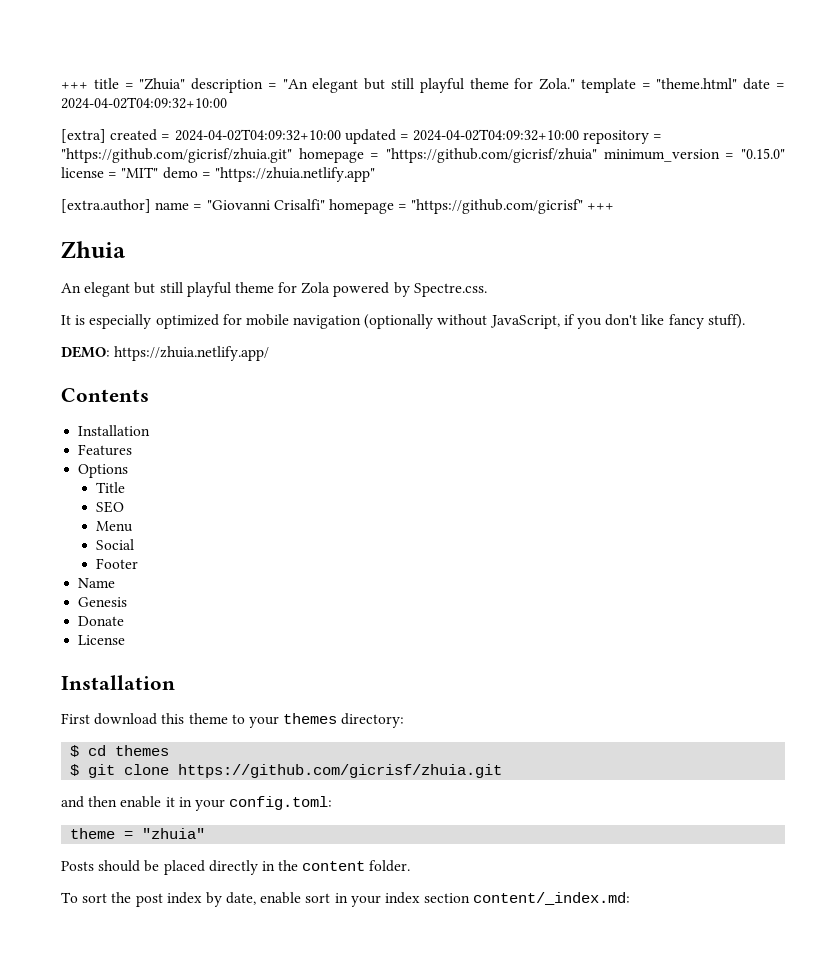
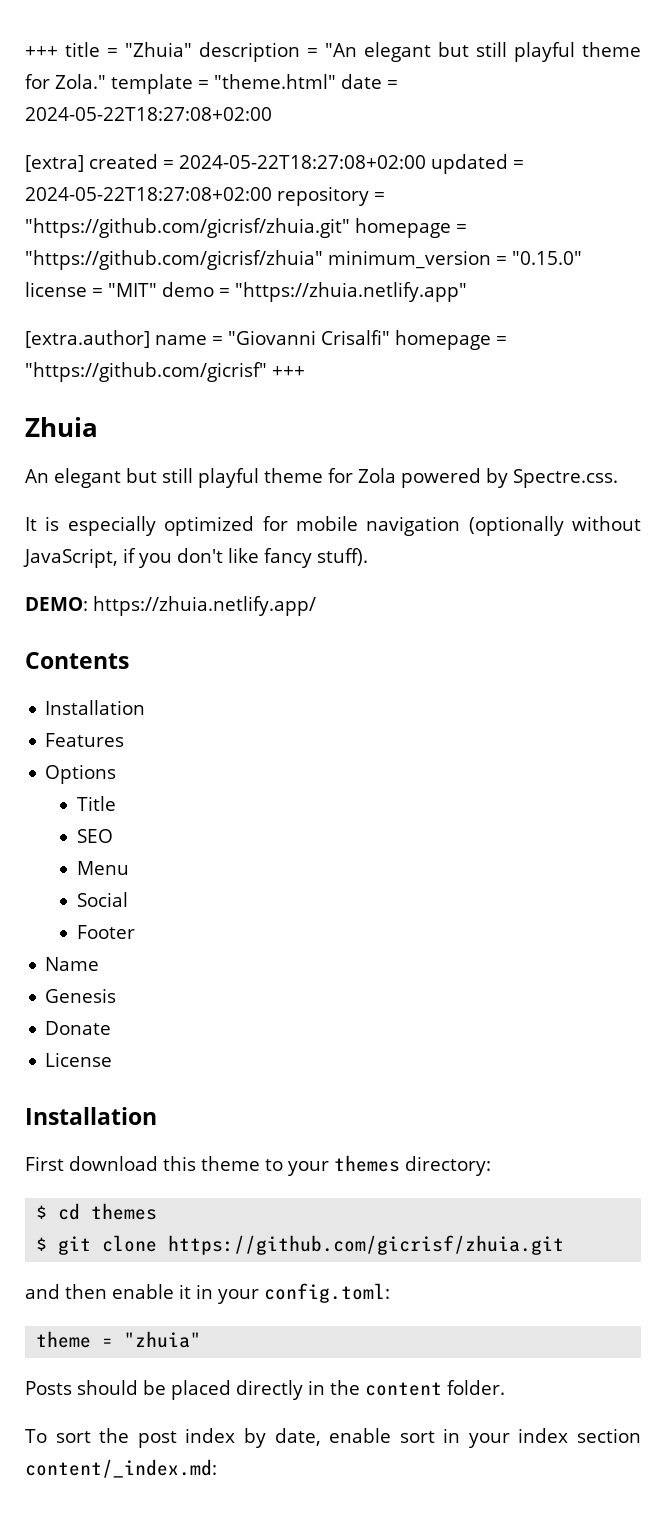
- +++ title = "Zhuia" description = "An elegant but still playful theme for Zola." template = "theme.html" date = 2024-04-02T04:09:32+10:00
+ +++ title = "Zhuia" description = "An elegant but still playful theme for Zola." template = "theme.html" date = 2024-05-22T18:27:08+02:00
- [extra] created = 2024-04-02T04:09:32+10:00 updated = 2024-04-02T04:09:32+10:00 repository = "https://github.com/gicrisf/zhuia.git" homepage = "https://github.com/gicrisf/zhuia" minimum_version = "0.15.0" license = "MIT" demo = "https://zhuia.netlify.app"
+ [extra] created = 2024-05-22T18:27:08+02:00 updated = 2024-05-22T18:27:08+02:00 repository = "https://github.com/gicrisf/zhuia.git" homepage = "https://github.com/gicrisf/zhuia" minimum_version = "0.15.0" license = "MIT" demo = "https://zhuia.netlify.app"

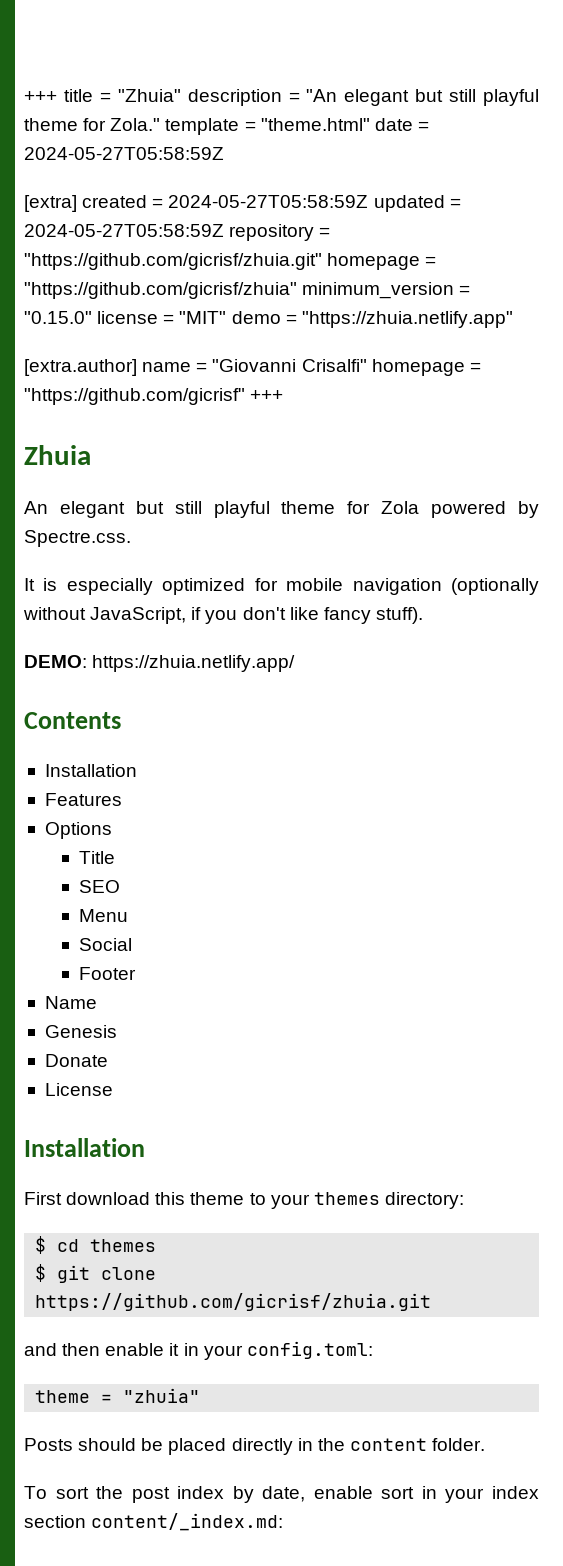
- +++ title = "Zhuia" description = "An elegant but still playful theme for Zola." template = "theme.html" date = 2024-05-22T18:27:08+02:00
+ +++ title = "Zhuia" description = "An elegant but still playful theme for Zola." template = "theme.html" date = 2024-05-27T05:58:59Z
- [extra] created = 2024-05-22T18:27:08+02:00 updated = 2024-05-22T18:27:08+02:00 repository = "https://github.com/gicrisf/zhuia.git" homepage = "https://github.com/gicrisf/zhuia" minimum_version = "0.15.0" license = "MIT" demo = "https://zhuia.netlify.app"
+ [extra] created = 2024-05-27T05:58:59Z updated = 2024-05-27T05:58:59Z repository = "https://github.com/gicrisf/zhuia.git" homepage = "https://github.com/gicrisf/zhuia" minimum_version = "0.15.0" license = "MIT" demo = "https://zhuia.netlify.app"

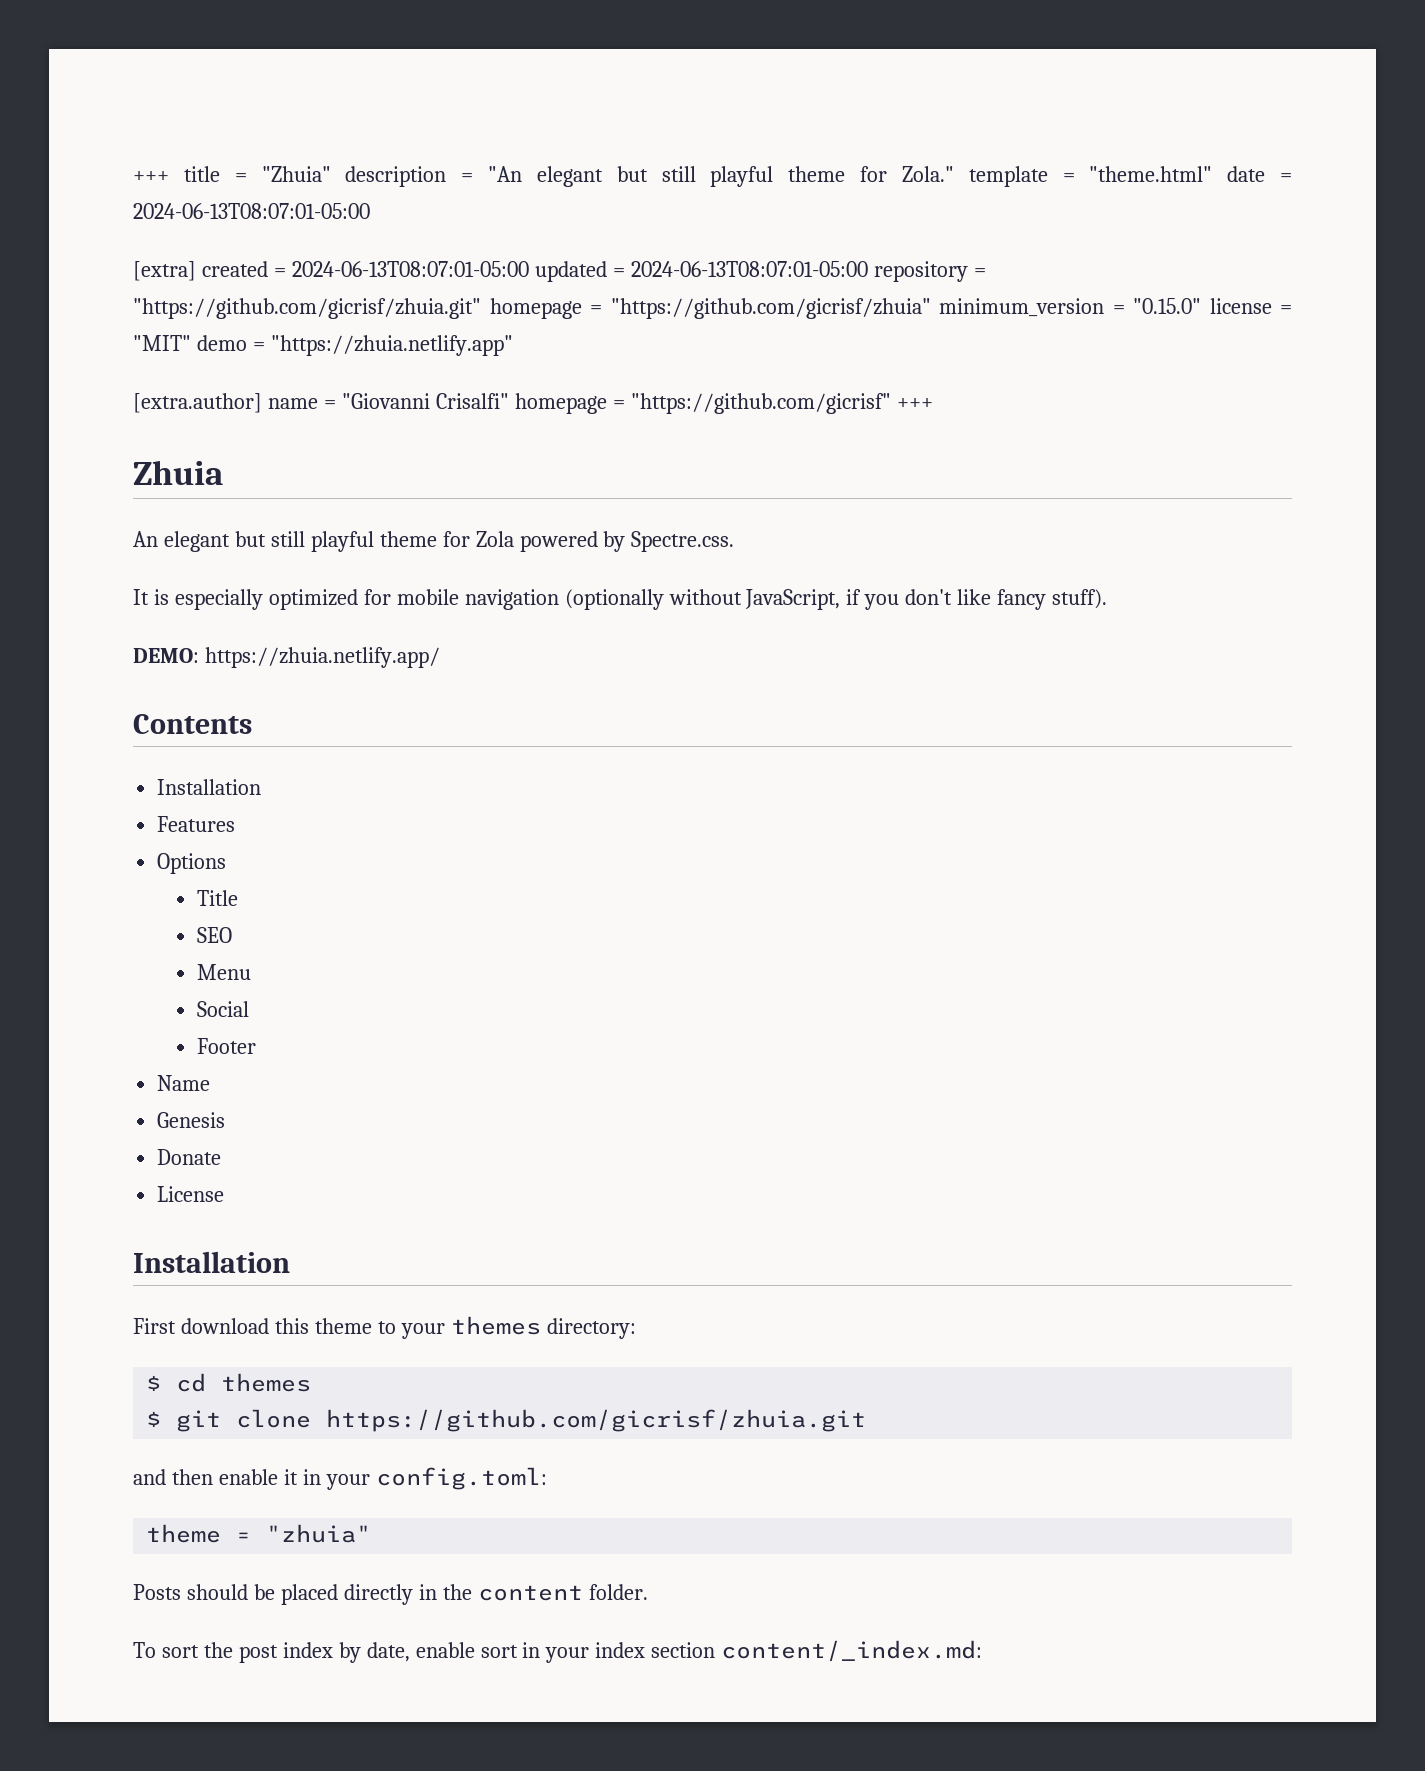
- +++ title = "Zhuia" description = "An elegant but still playful theme for Zola." template = "theme.html" date = 2024-05-27T05:58:59Z
+ +++ title = "Zhuia" description = "An elegant but still playful theme for Zola." template = "theme.html" date = 2024-06-13T08:07:01-05:00
- [extra] created = 2024-05-27T05:58:59Z updated = 2024-05-27T05:58:59Z repository = "https://github.com/gicrisf/zhuia.git" homepage = "https://github.com/gicrisf/zhuia" minimum_version = "0.15.0" license = "MIT" demo = "https://zhuia.netlify.app"
+ [extra] created = 2024-06-13T08:07:01-05:00 updated = 2024-06-13T08:07:01-05:00 repository = "https://github.com/gicrisf/zhuia.git" homepage = "https://github.com/gicrisf/zhuia" minimum_version = "0.15.0" license = "MIT" demo = "https://zhuia.netlify.app"

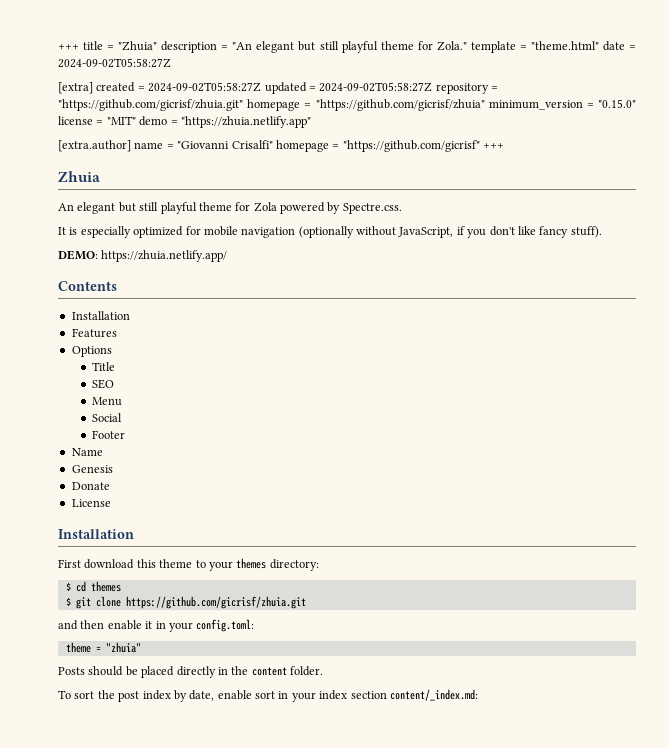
- +++ title = "Zhuia" description = "An elegant but still playful theme for Zola." template = "theme.html" date = 2024-06-13T08:07:01-05:00
+ +++ title = "Zhuia" description = "An elegant but still playful theme for Zola." template = "theme.html" date = 2024-09-02T05:58:27Z
- [extra] created = 2024-06-13T08:07:01-05:00 updated = 2024-06-13T08:07:01-05:00 repository = "https://github.com/gicrisf/zhuia.git" homepage = "https://github.com/gicrisf/zhuia" minimum_version = "0.15.0" license = "MIT" demo = "https://zhuia.netlify.app"
+ [extra] created = 2024-09-02T05:58:27Z updated = 2024-09-02T05:58:27Z repository = "https://github.com/gicrisf/zhuia.git" homepage = "https://github.com/gicrisf/zhuia" minimum_version = "0.15.0" license = "MIT" demo = "https://zhuia.netlify.app"

